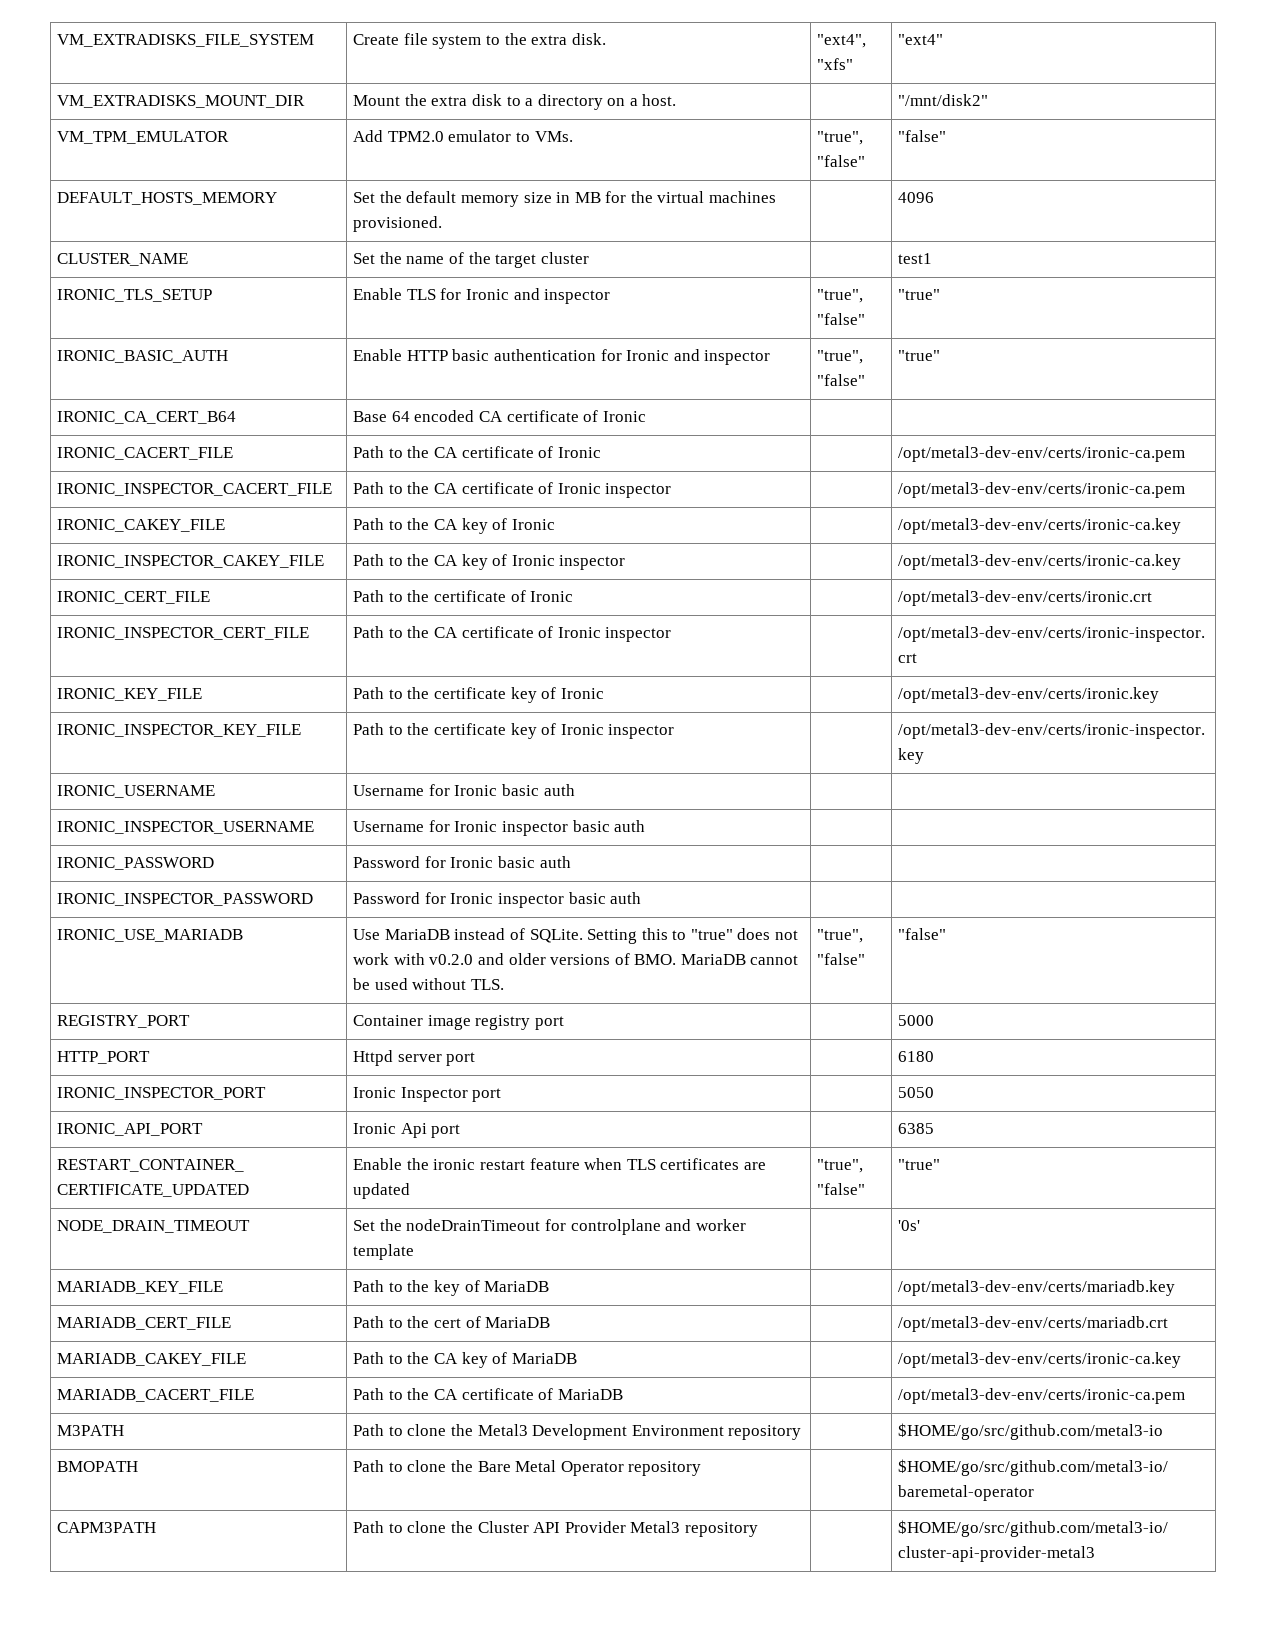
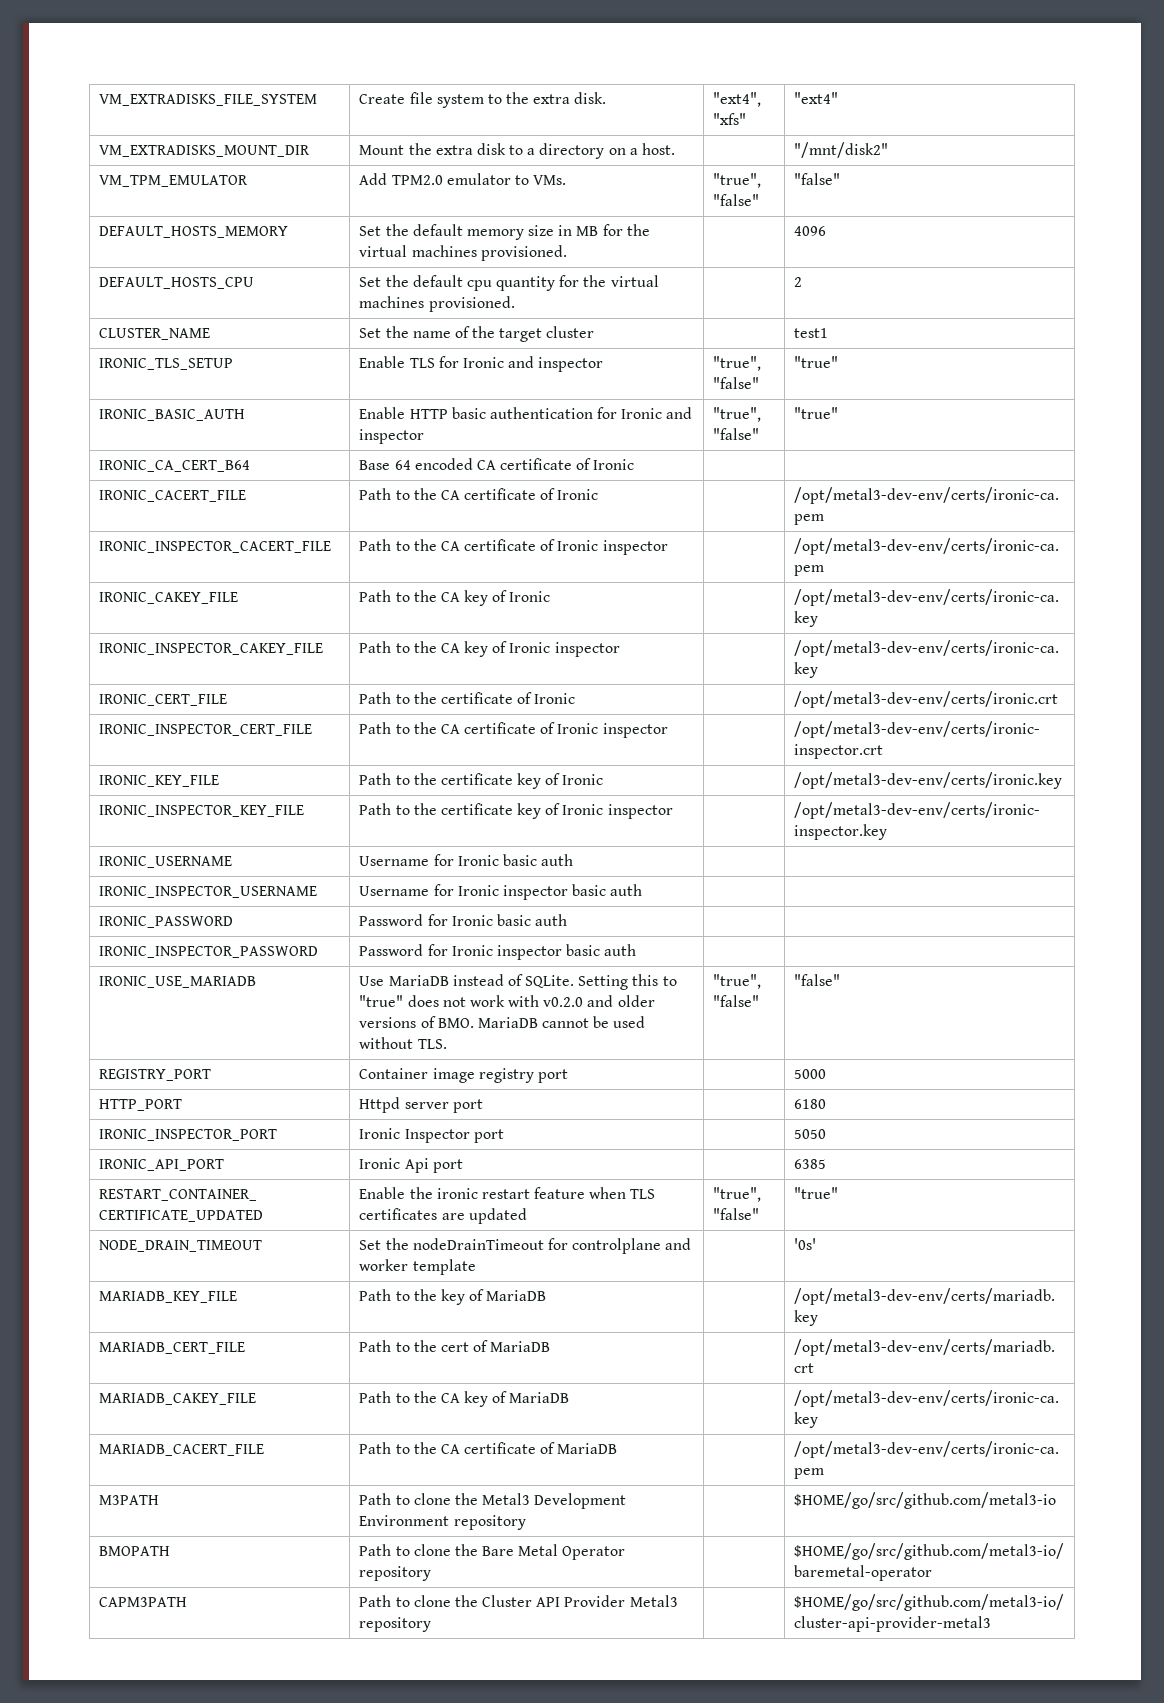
+ DEFAULT_HOSTS_CPU | Set the default cpu quantity for the virtual machines provisioned. | | 2

